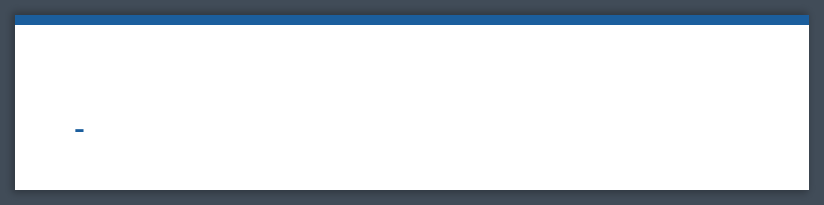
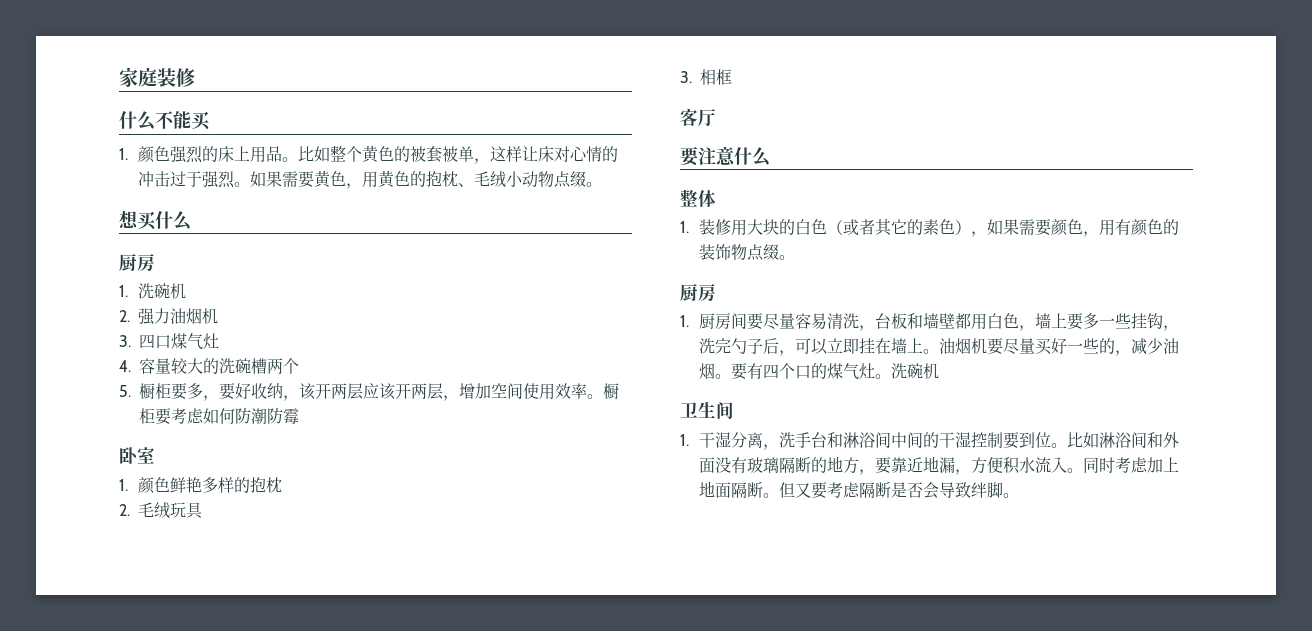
- -
+ 家庭装修
+ 什么不能买
+ 1.颜色强烈的床上用品。比如整个黄色的被套被单，这样让床对心情的冲击过于强烈。如果需要黄色，用黄色的抱枕、毛绒小动物点缀。
+ 想买什么
+ 厨房
+ 1.洗碗机
+ 2.强力油烟机
+ 3.四口煤气灶
+ 4.容量较大的洗碗槽两个
+ 5.橱柜要多，要好收纳，该开两层应该开两层，增加空间使用效率。橱柜要考虑如何防潮防霉
+ 卧室
+ 1.颜色鲜艳多样的抱枕
+ 2.毛绒玩具
+ 3.相框
+ 客厅
+ 要注意什么
+ 整体
+ 1.装修用大块的白色（或者其它的素色），如果需要颜色，用有颜色的装饰物点缀。
+ 厨房
+ 1.厨房间要尽量容易清洗，台板和墙壁都用白色，墙上要多一些挂钩，洗完勺子后，可以立即挂在墙上。油烟机要尽量买好一些的，减少油烟。要有四个口的煤气灶。洗碗机
+ 卫生间
+ 1.干湿分离，洗手台和淋浴间中间的干湿控制要到位。比如淋浴间和外面没有玻璃隔断的地方，要靠近地漏，方便积水流入。同时考虑加上地面隔断。但又要考虑隔断是否会导致绊脚。

